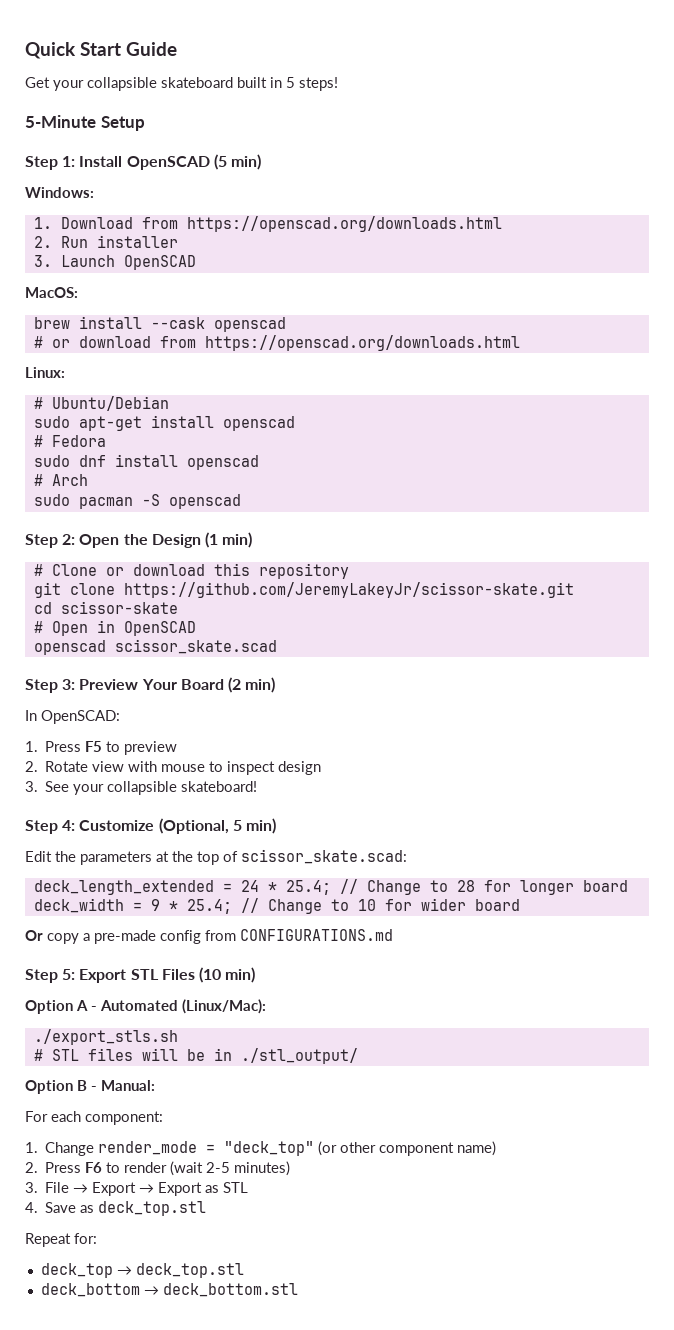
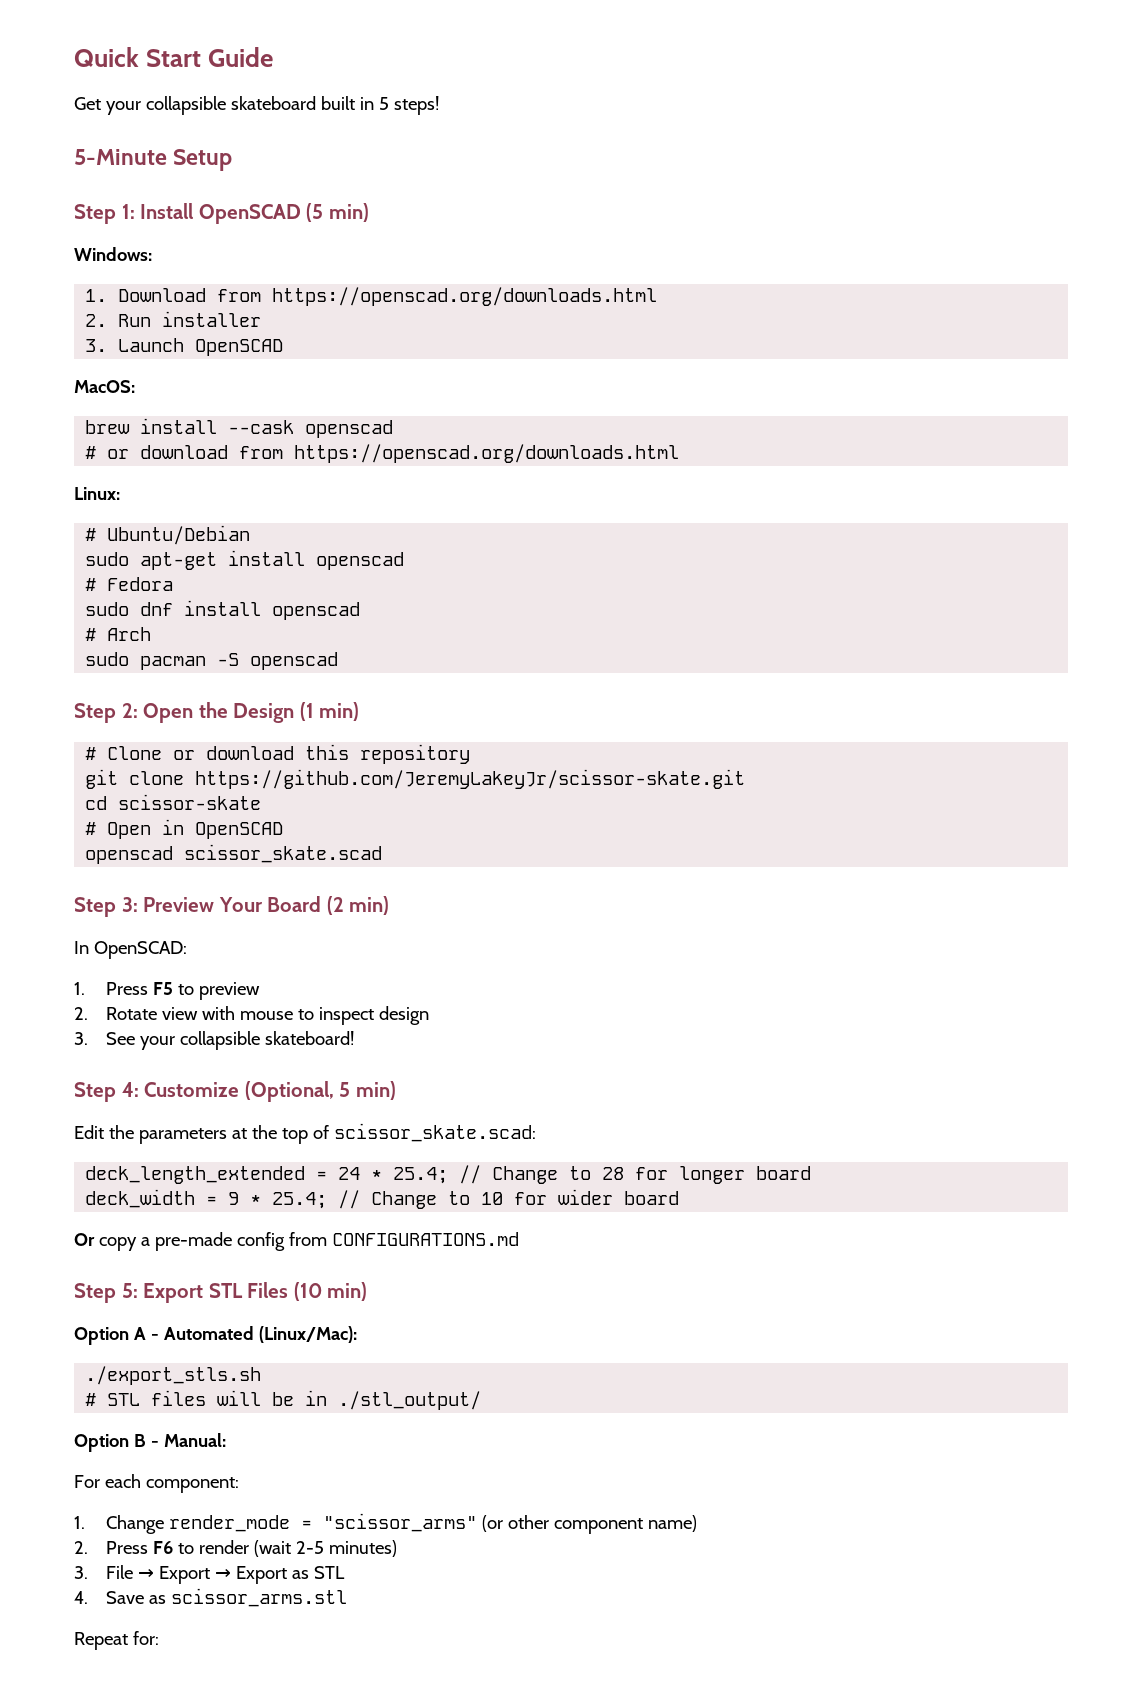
- 1. Change render_mode = "deck_top" (or other component name)
+ 1. Change render_mode = "scissor_arms" (or other component name)
- 4. Save as deck_top.stl
+ 4. Save as scissor_arms.stl
- deck_top → deck_top.stl
- deck_bottom → deck_bottom.stl

